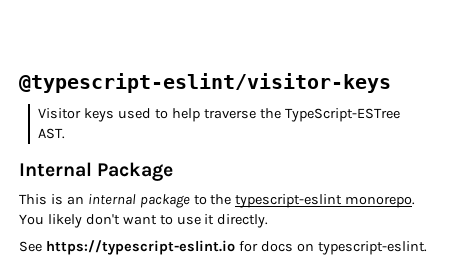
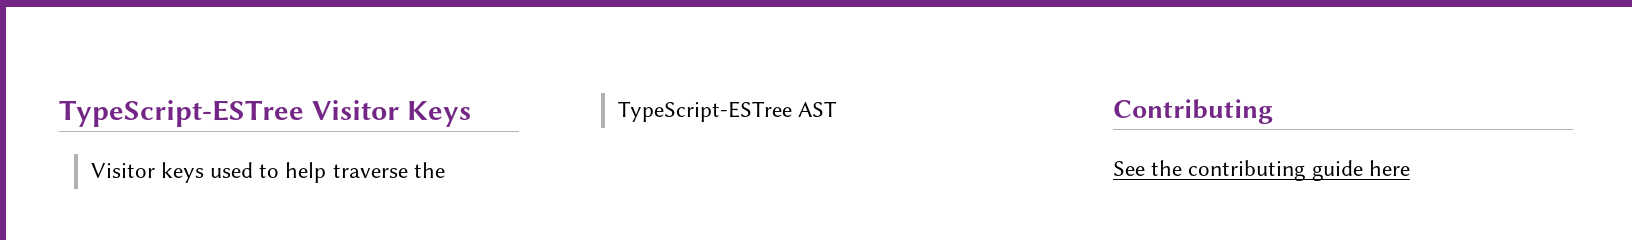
- @typescript-eslint/visitor-keys
+ TypeScript-ESTree Visitor Keys
- Visitor keys used to help traverse the TypeScript-ESTree AST.
- Internal Package
- This is an internal package to the typescript-eslint monorepo. You likely don't want to use it directly.
- See https://typescript-eslint.io for docs on typescript-eslint.
+ Visitor keys used to help traverse the TypeScript-ESTree AST
+ Contributing
+ See the contributing guide here

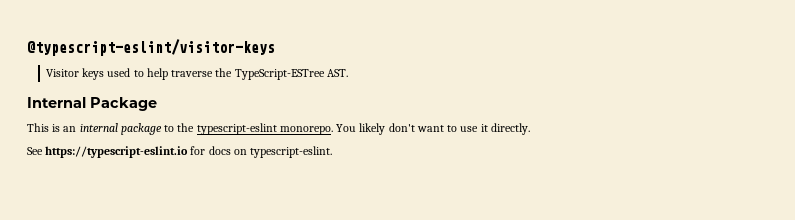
- TypeScript-ESTree Visitor Keys
+ @typescript-eslint/visitor-keys
- Visitor keys used to help traverse the TypeScript-ESTree AST
- Contributing
- See the contributing guide here
+ Visitor keys used to help traverse the TypeScript-ESTree AST.
+ Internal Package
+ This is an internal package to the typescript-eslint monorepo. You likely don't want to use it directly.
+ See https://typescript-eslint.io for docs on typescript-eslint.

